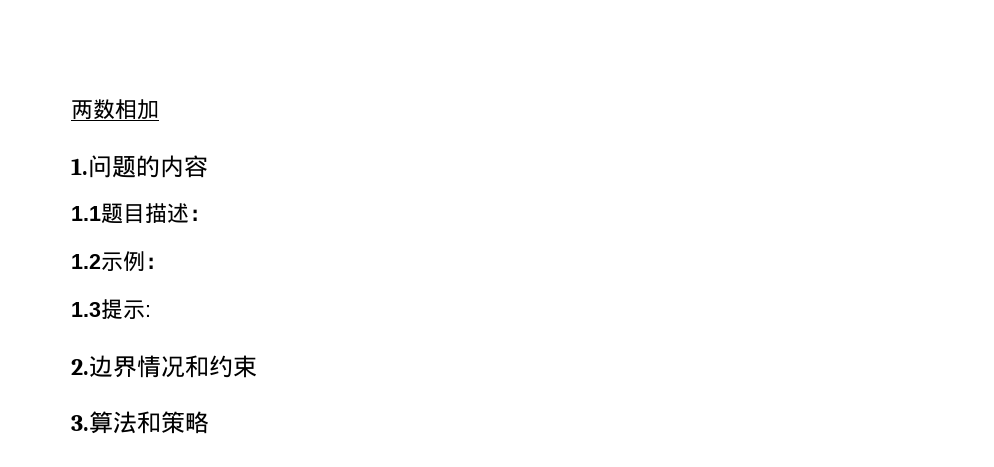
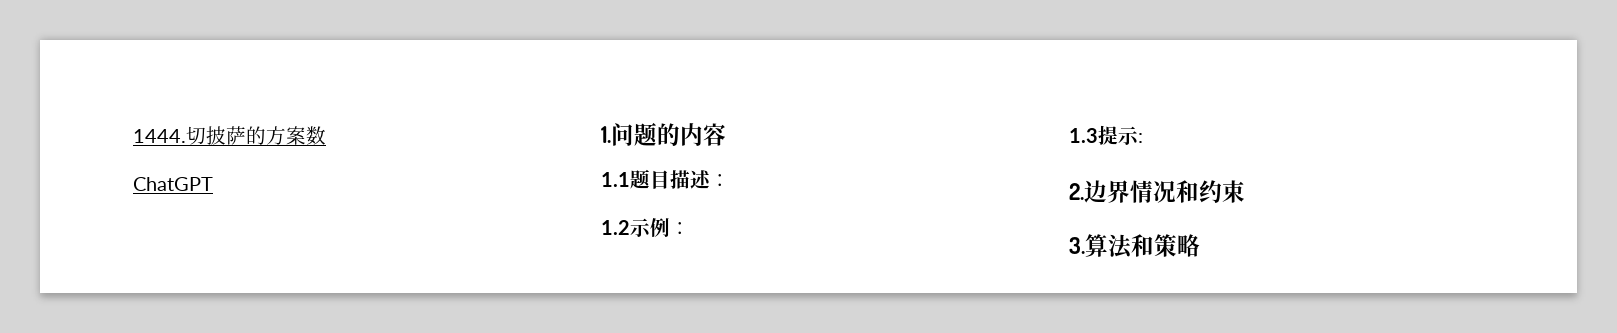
- 两数相加
+ 1444.切披萨的方案数
+ ChatGPT

